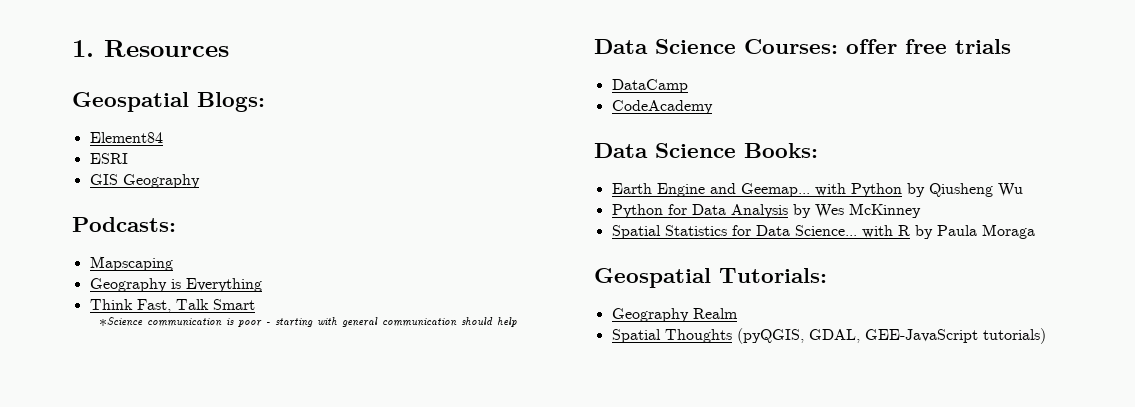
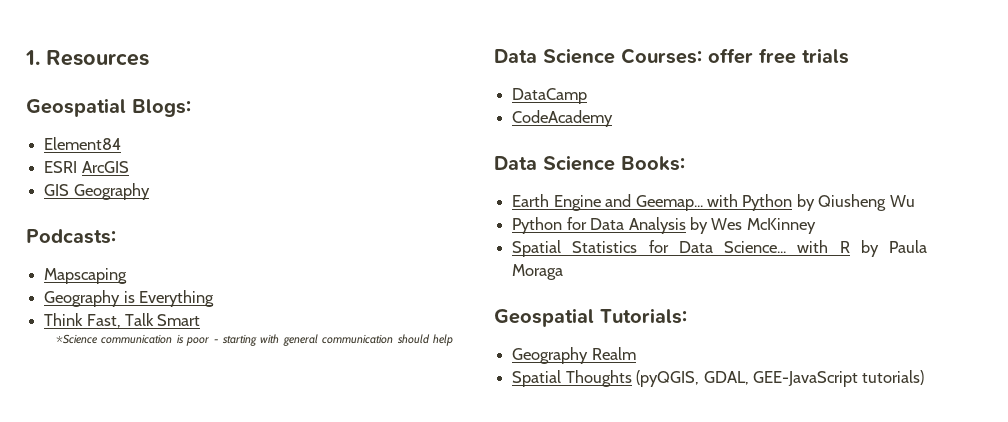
- ESRI
+ ESRI ArcGIS

